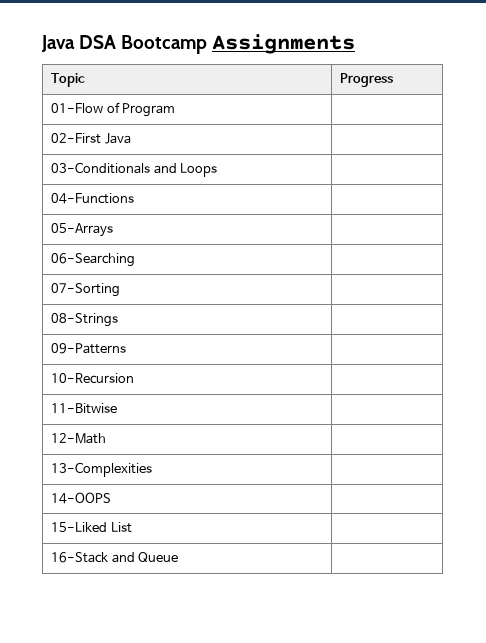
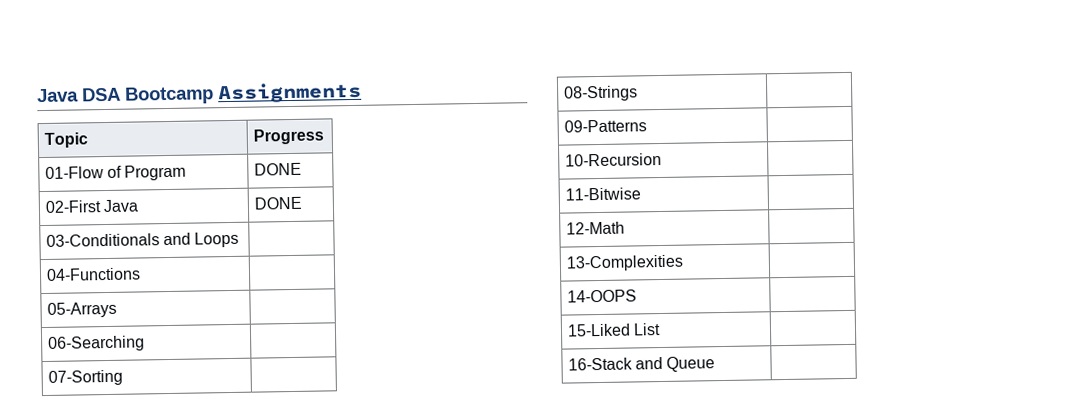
- 01-Flow of Program |
+ 01-Flow of Program | DONE
- 02-First Java |
+ 02-First Java | DONE

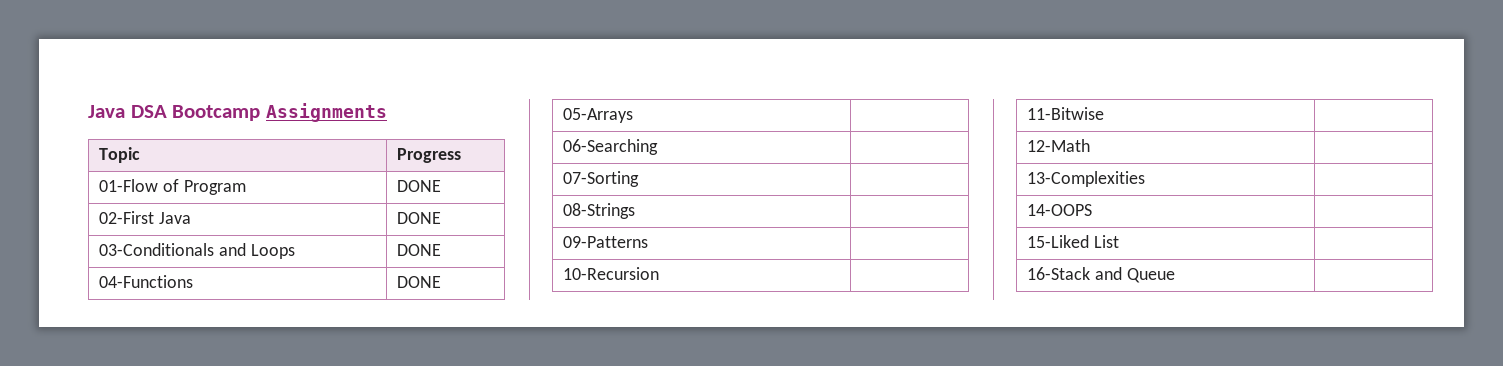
- 03-Conditionals and Loops |
+ 03-Conditionals and Loops | DONE
- 04-Functions |
+ 04-Functions | DONE

